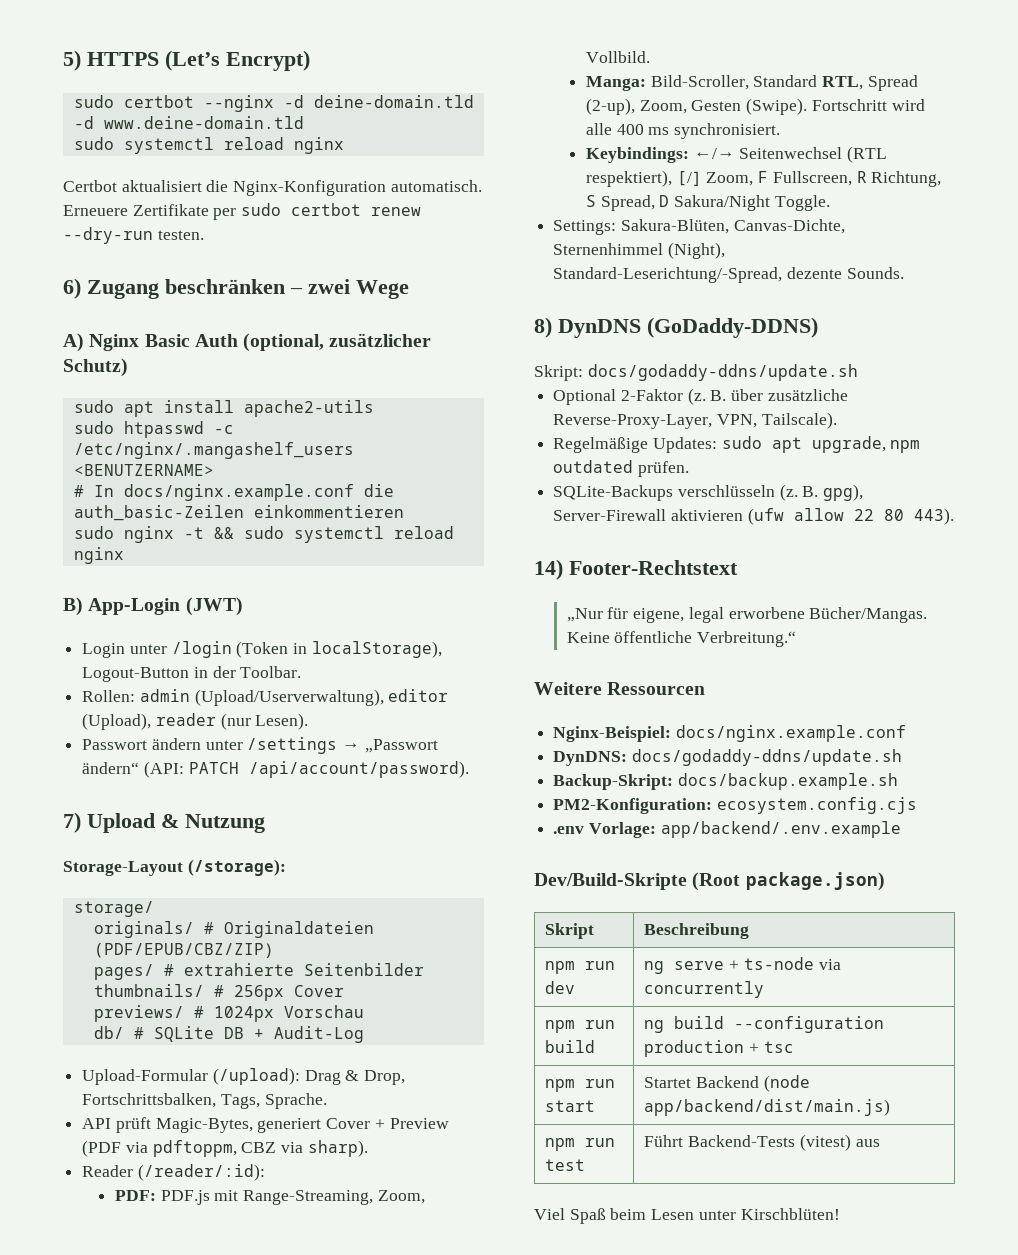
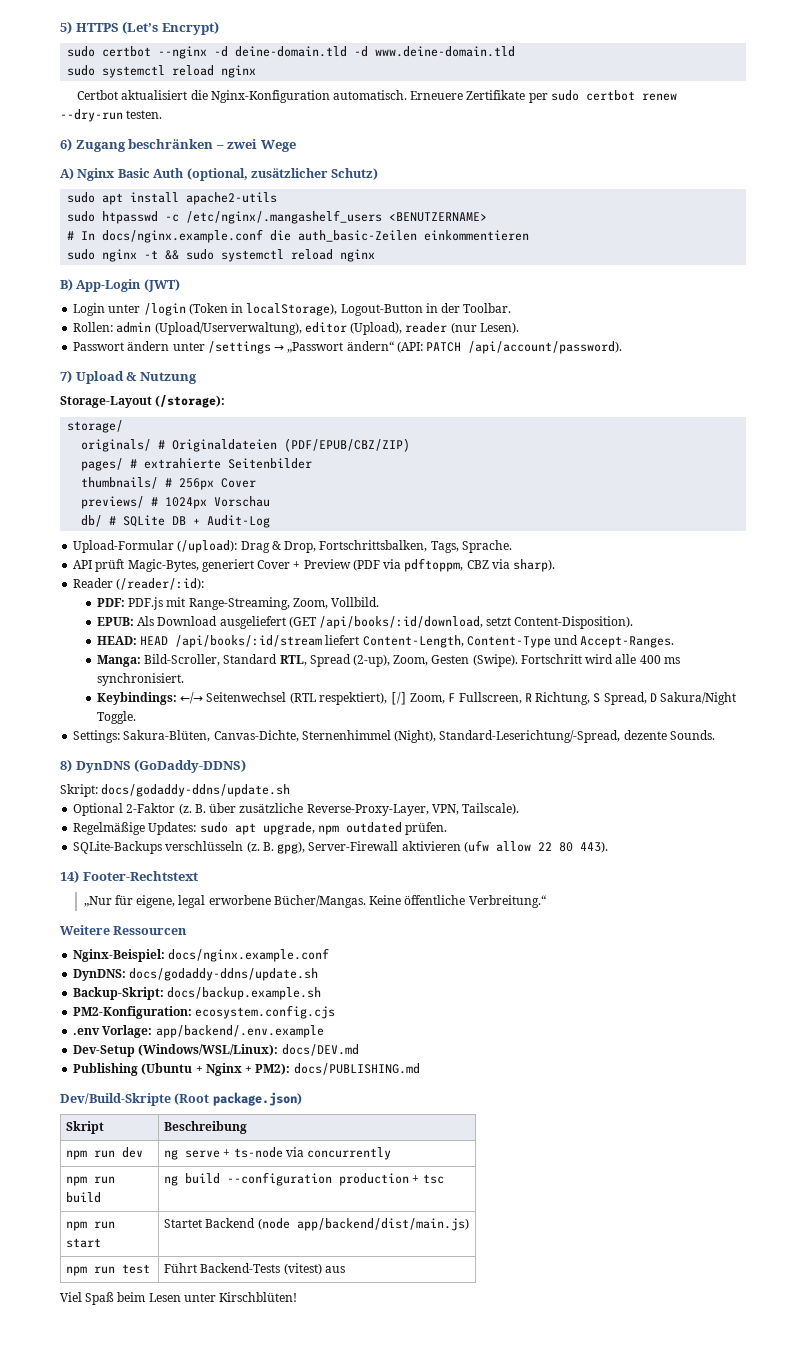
+ EPUB: Als Download ausgeliefert (GET /api/books/:id/download, setzt Content-Disposition).
+ HEAD: HEAD /api/books/:id/stream liefert Content-Length, Content-Type und Accept-Ranges.
+ Dev-Setup (Windows/WSL/Linux): docs/DEV.md
+ Publishing (Ubuntu + Nginx + PM2): docs/PUBLISHING.md

